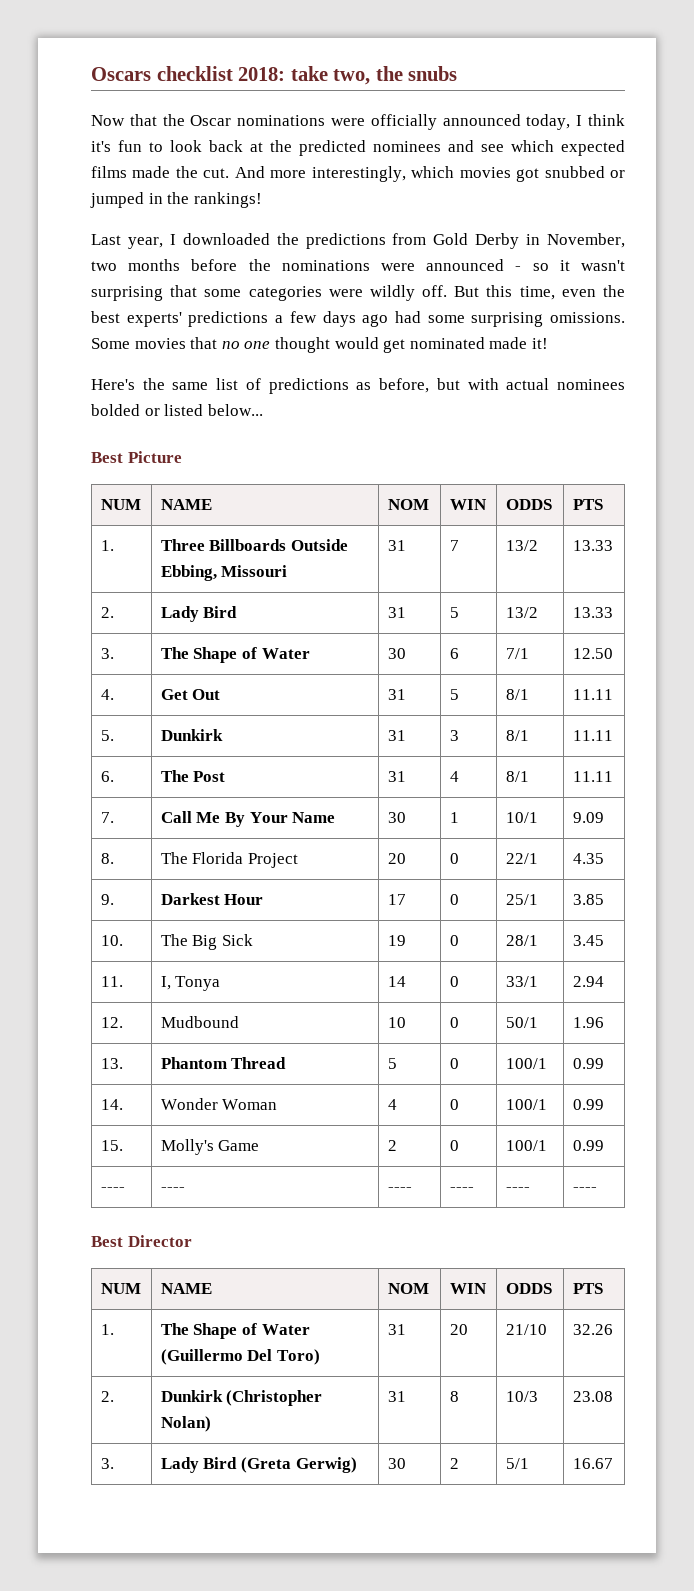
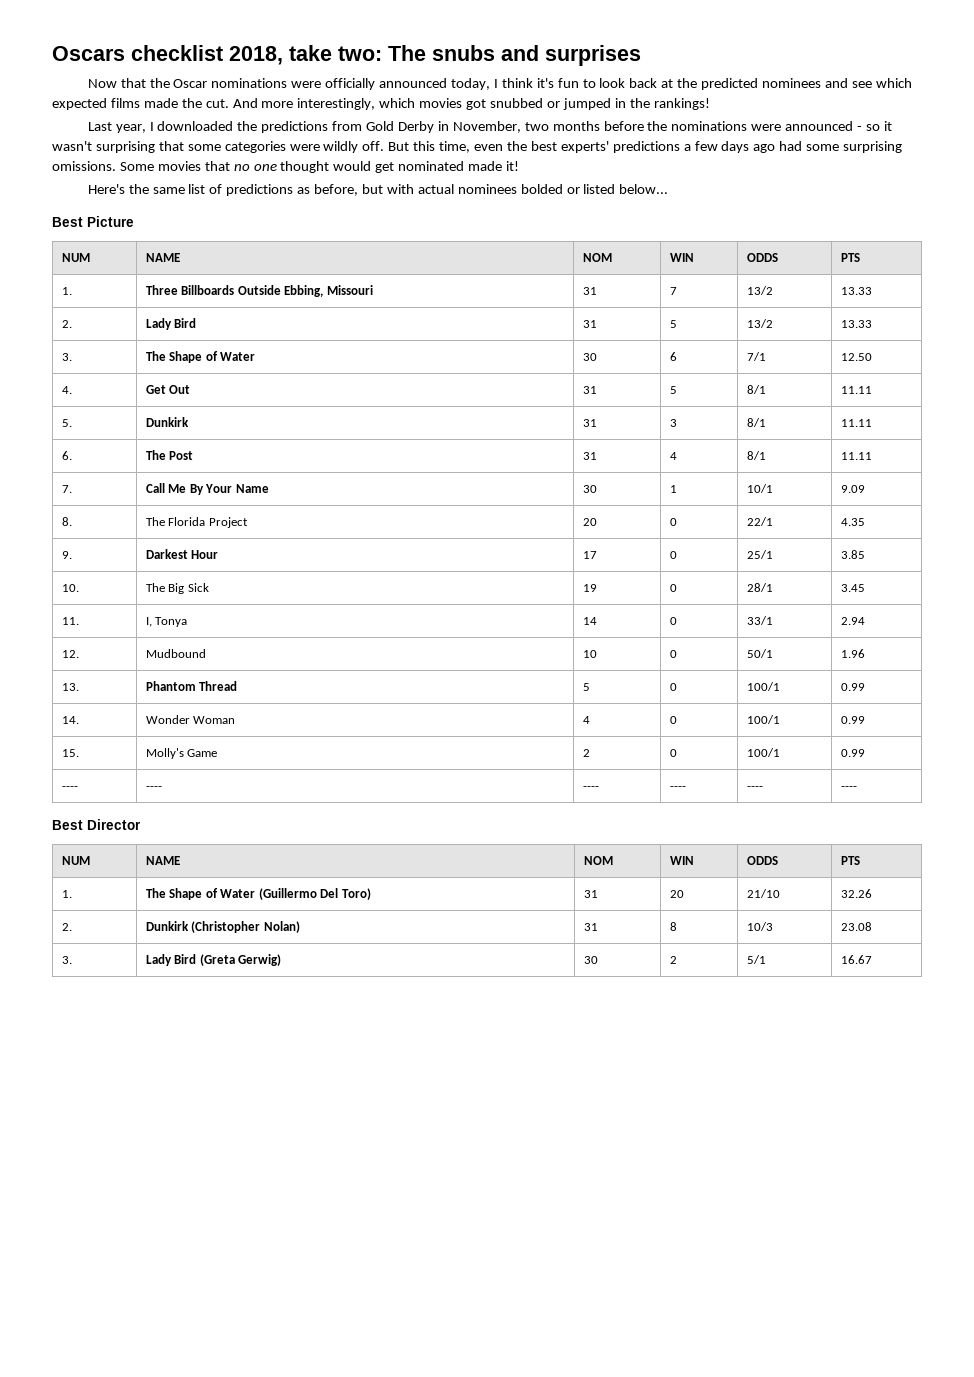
- Oscars checklist 2018: take two, the snubs
+ Oscars checklist 2018, take two: The snubs and surprises

